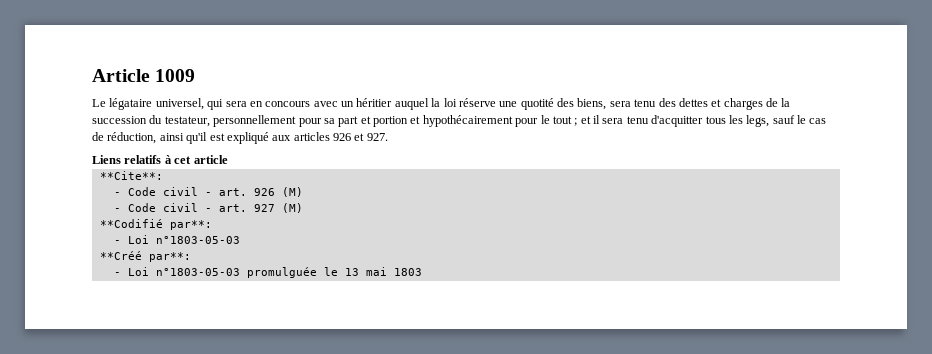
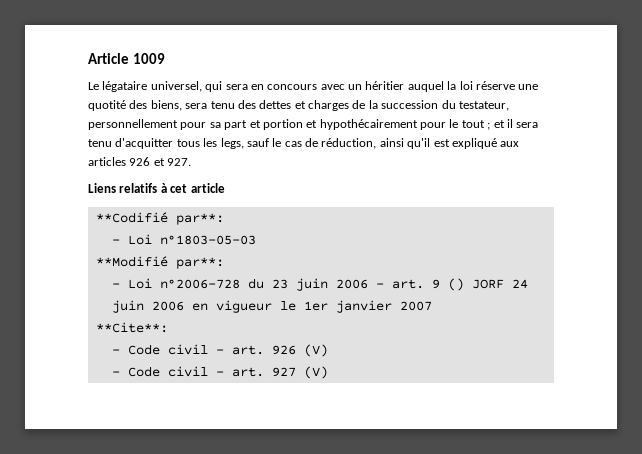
+ **Codifié par**:
+ - Loi n°1803-05-03
+ **Modifié par**:
+ - Loi n°2006-728 du 23 juin 2006 - art. 9 () JORF 24 juin 2006 en vigueur le 1er janvier 2007
- - Code civil - art. 926 (M)
+ - Code civil - art. 926 (V)
- - Code civil - art. 927 (M)
- **Codifié par**:
- - Loi n°1803-05-03
- **Créé par**:
- - Loi n°1803-05-03 promulguée le 13 mai 1803
+ - Code civil - art. 927 (V)

